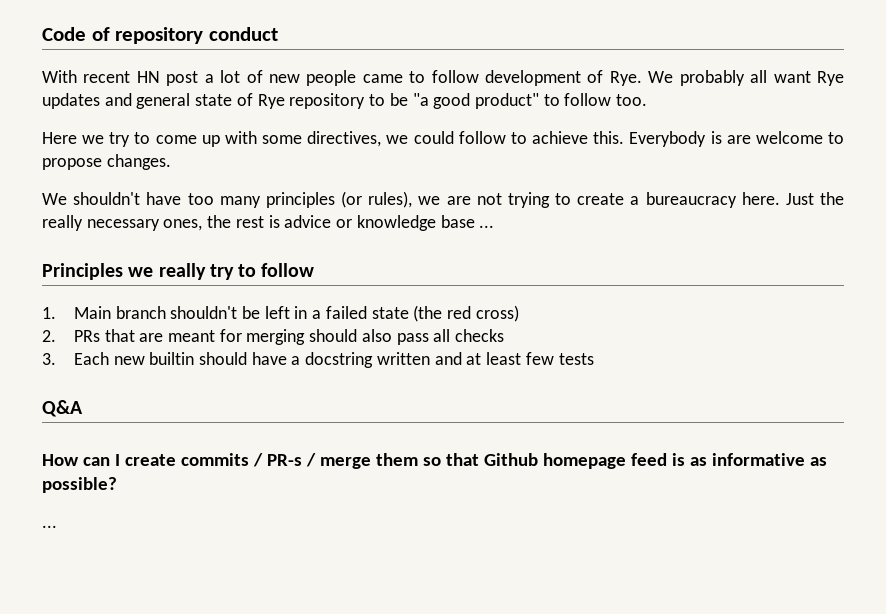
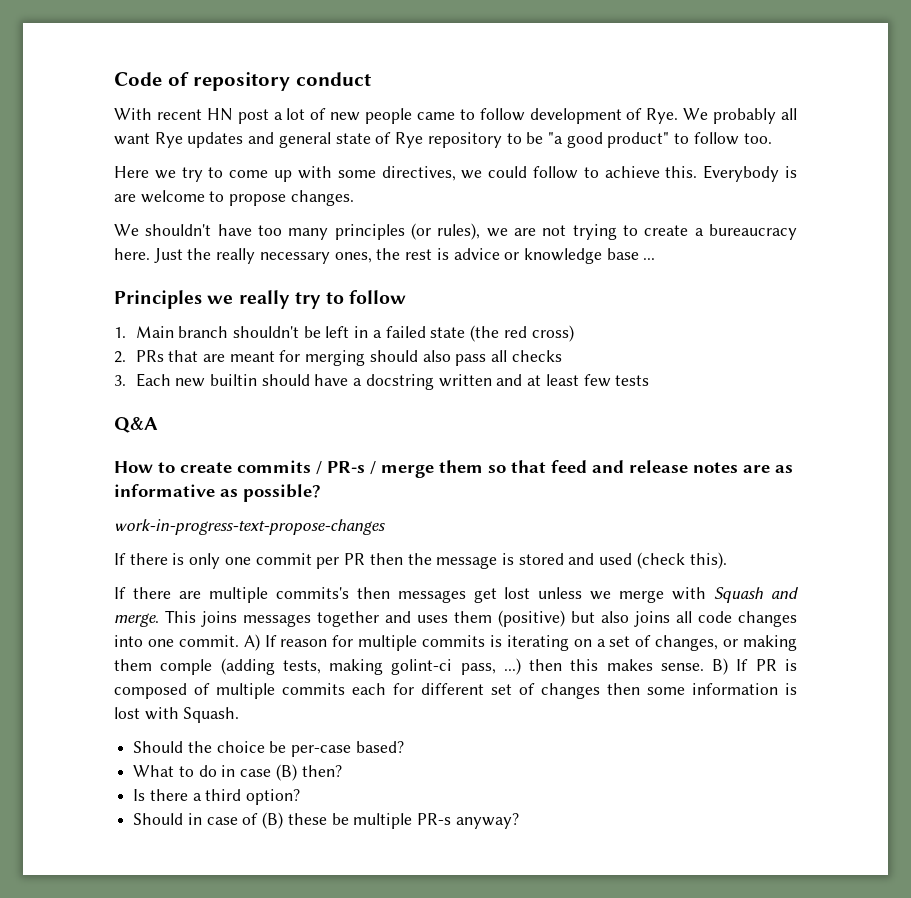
- How can I create commits / PR-s / merge them so that Github homepage feed is as informative as possible?
- ...
+ How to create commits / PR-s / merge them so that feed and release notes are as informative as possible?
+ work-in-progress-text-propose-changes
+ If there is only one commit per PR then the message is stored and used (check this).
+ If there are multiple commits's then messages get lost unless we merge with Squash and merge. This joins messages together and uses them (positive) but also joins all code changes into one commit. A) If reason for multiple commits is iterating on a set of changes, or making them comple (adding tests, making golint-ci pass, ...) then this makes sense. B) If PR is composed of multiple commits each for different set of changes then some information is lost with Squash.
+ Should the choice be per-case based?
+ What to do in case (B) then?
+ Is there a third option?
+ Should in case of (B) these be multiple PR-s anyway?

